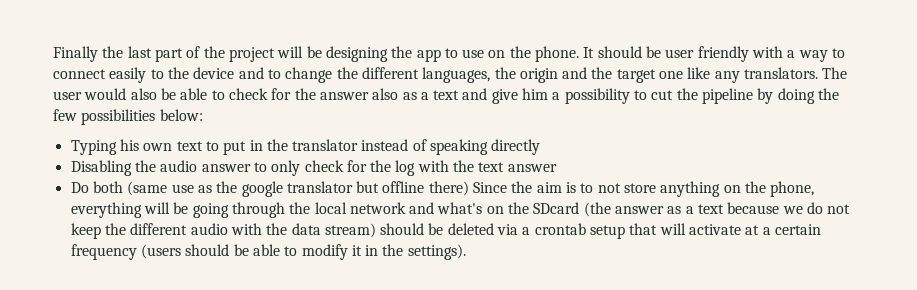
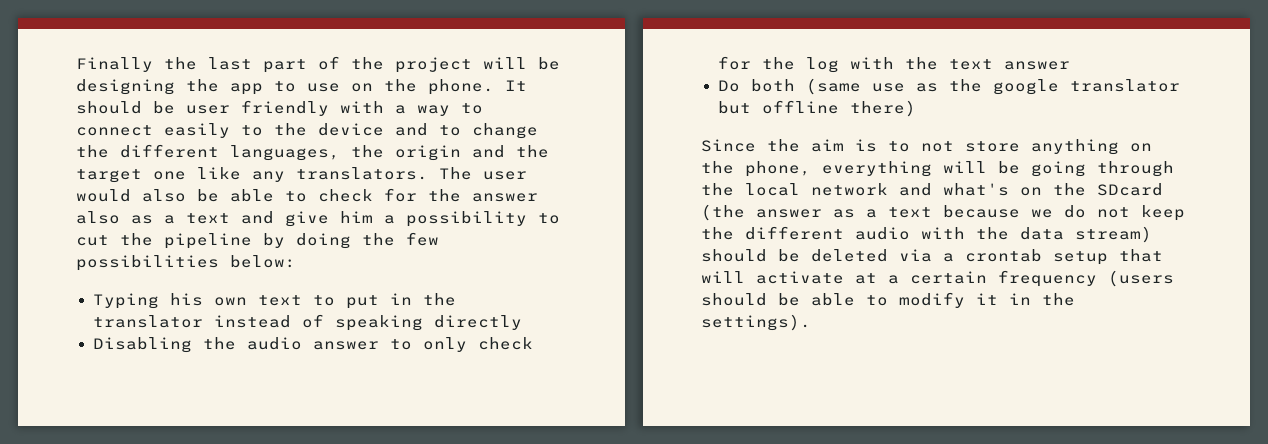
- Do both (same use as the google translator but offline there) Since the aim is to not store anything on the phone, everything will be going through the local network and what's on the SDcard (the answer as a text because we do not keep the different audio with the data stream) should be deleted via a crontab setup that will activate at a certain frequency (users should be able to modify it in the settings).
+ Do both (same use as the google translator but offline there)
+ Since the aim is to not store anything on the phone, everything will be going through the local network and what's on the SDcard (the answer as a text because we do not keep the different audio with the data stream) should be deleted via a crontab setup that will activate at a certain frequency (users should be able to modify it in the settings).

